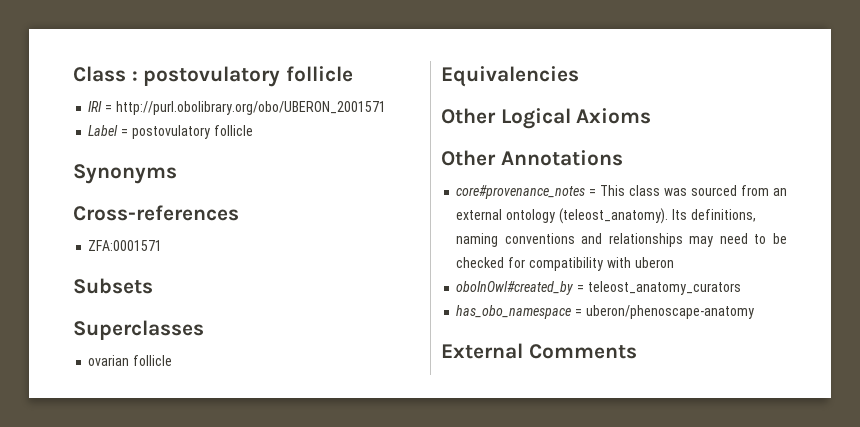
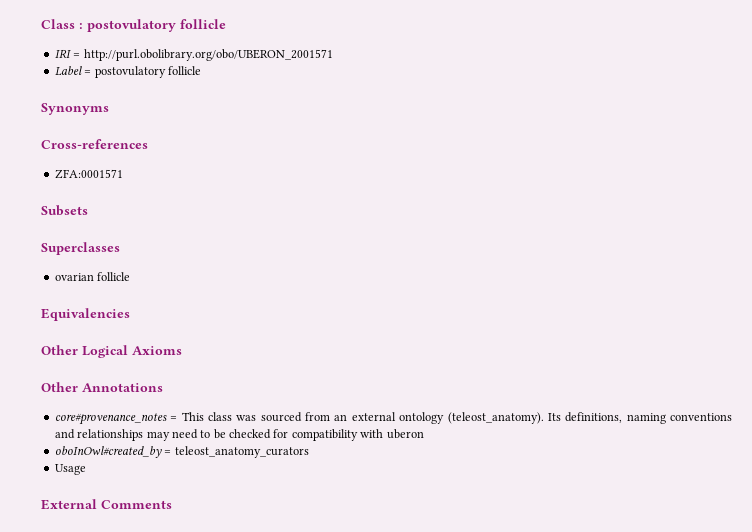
- has_obo_namespace = uberon/phenoscape-anatomy
+ Usage

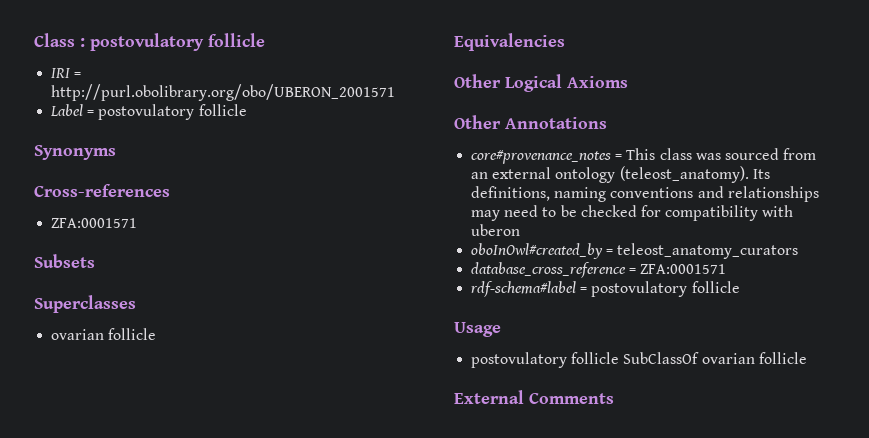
+ database_cross_reference = ZFA:0001571
+ rdf-schema#label = postovulatory follicle
  Usage
+ postovulatory follicle SubClassOf ovarian follicle

